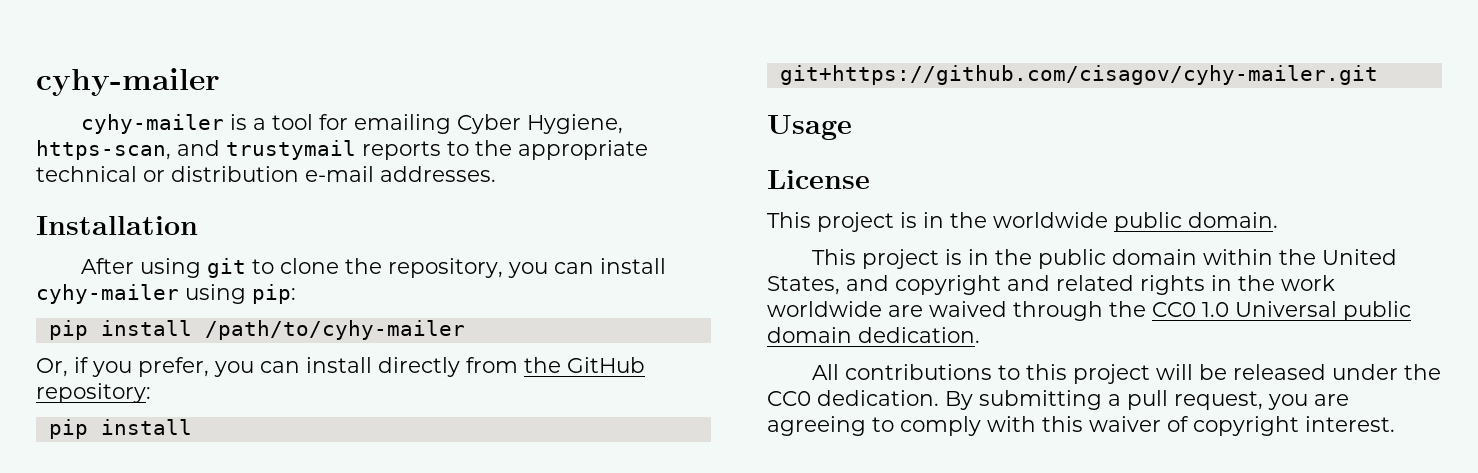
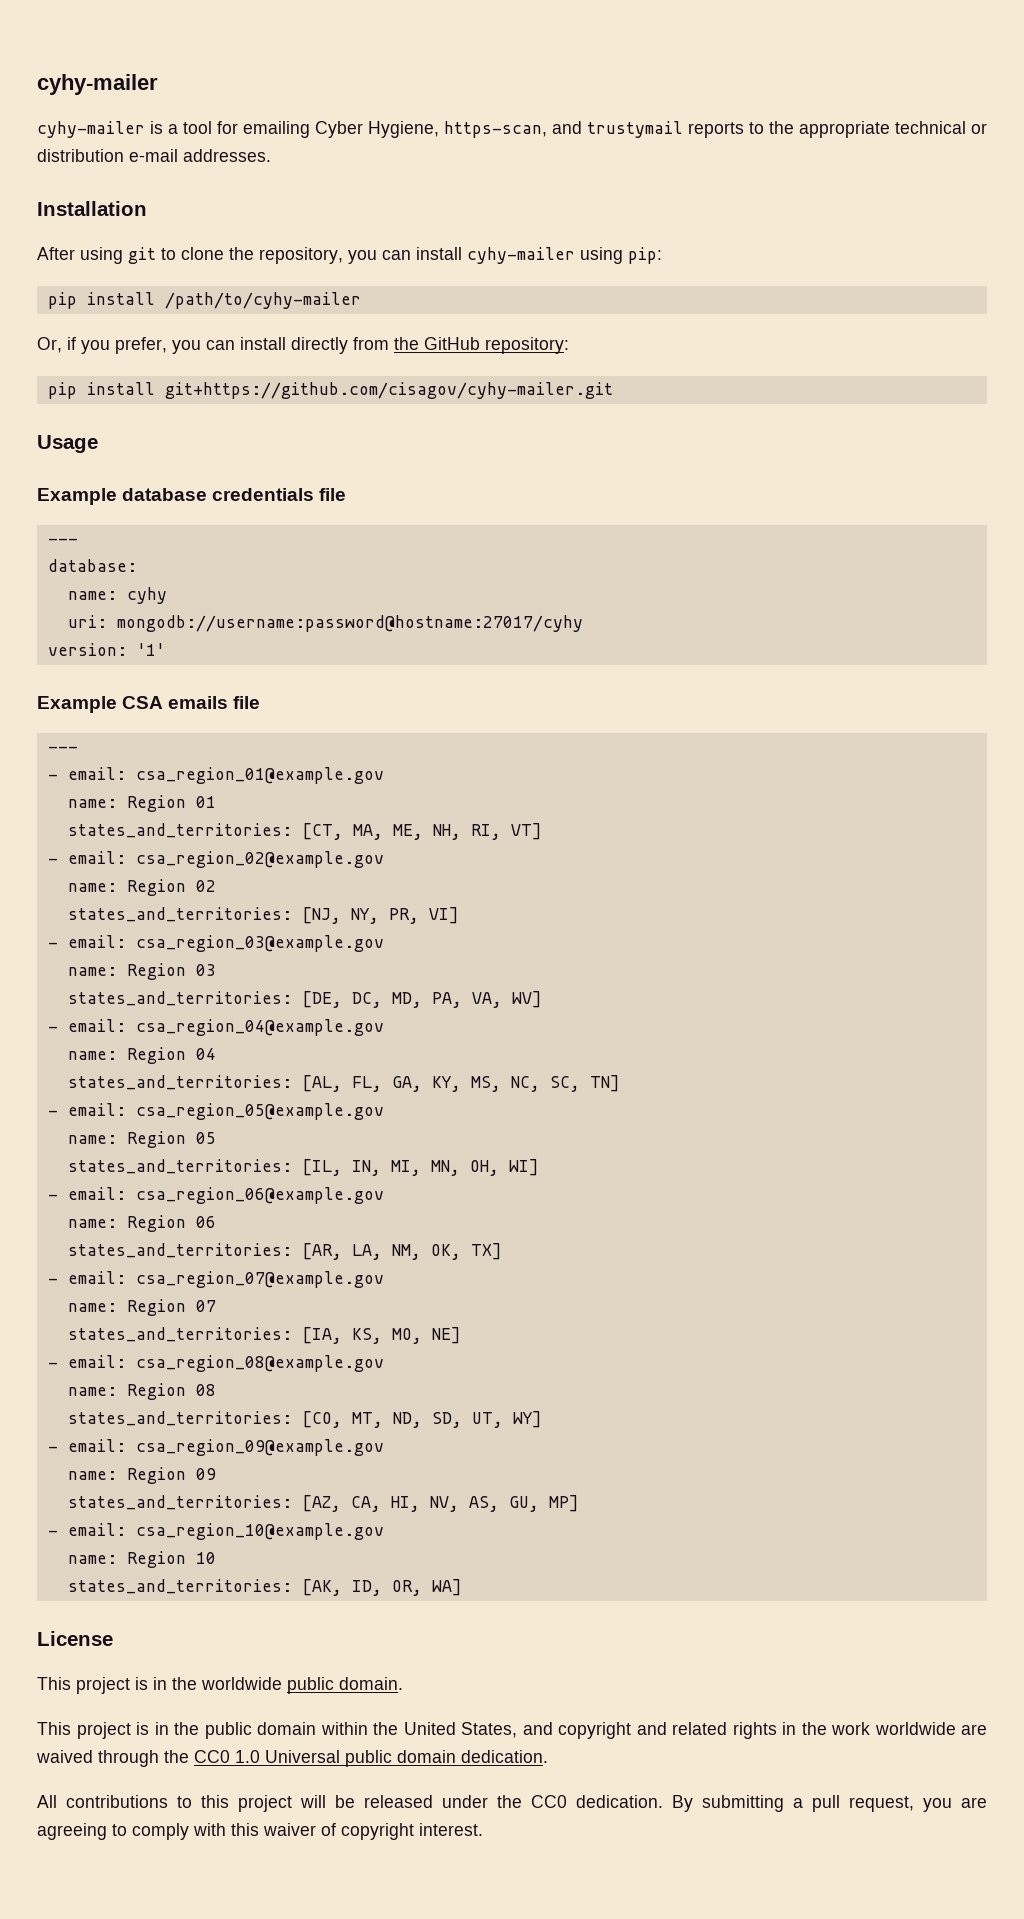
+ Example database credentials file
+ ---
+ database:
+ name: cyhy
+ uri: mongodb://username:password@hostname:27017/cyhy
+ version: '1'
+ Example CSA emails file
+ ---
+ - email: csa_region_01@example.gov
+ name: Region 01
+ states_and_territories: [CT, MA, ME, NH, RI, VT]
+ - email: csa_region_02@example.gov
+ name: Region 02
+ states_and_territories: [NJ, NY, PR, VI]
+ - email: csa_region_03@example.gov
+ name: Region 03
+ states_and_territories: [DE, DC, MD, PA, VA, WV]
+ - email: csa_region_04@example.gov
+ name: Region 04
+ states_and_territories: [AL, FL, GA, KY, MS, NC, SC, TN]
+ - email: csa_region_05@example.gov
+ name: Region 05
+ states_and_territories: [IL, IN, MI, MN, OH, WI]
+ - email: csa_region_06@example.gov
+ name: Region 06
+ states_and_territories: [AR, LA, NM, OK, TX]
+ - email: csa_region_07@example.gov
+ name: Region 07
+ states_and_territories: [IA, KS, MO, NE]
+ - email: csa_region_08@example.gov
+ name: Region 08
+ states_and_territories: [CO, MT, ND, SD, UT, WY]
+ - email: csa_region_09@example.gov
+ name: Region 09
+ states_and_territories: [AZ, CA, HI, NV, AS, GU, MP]
+ - email: csa_region_10@example.gov
+ name: Region 10
+ states_and_territories: [AK, ID, OR, WA]

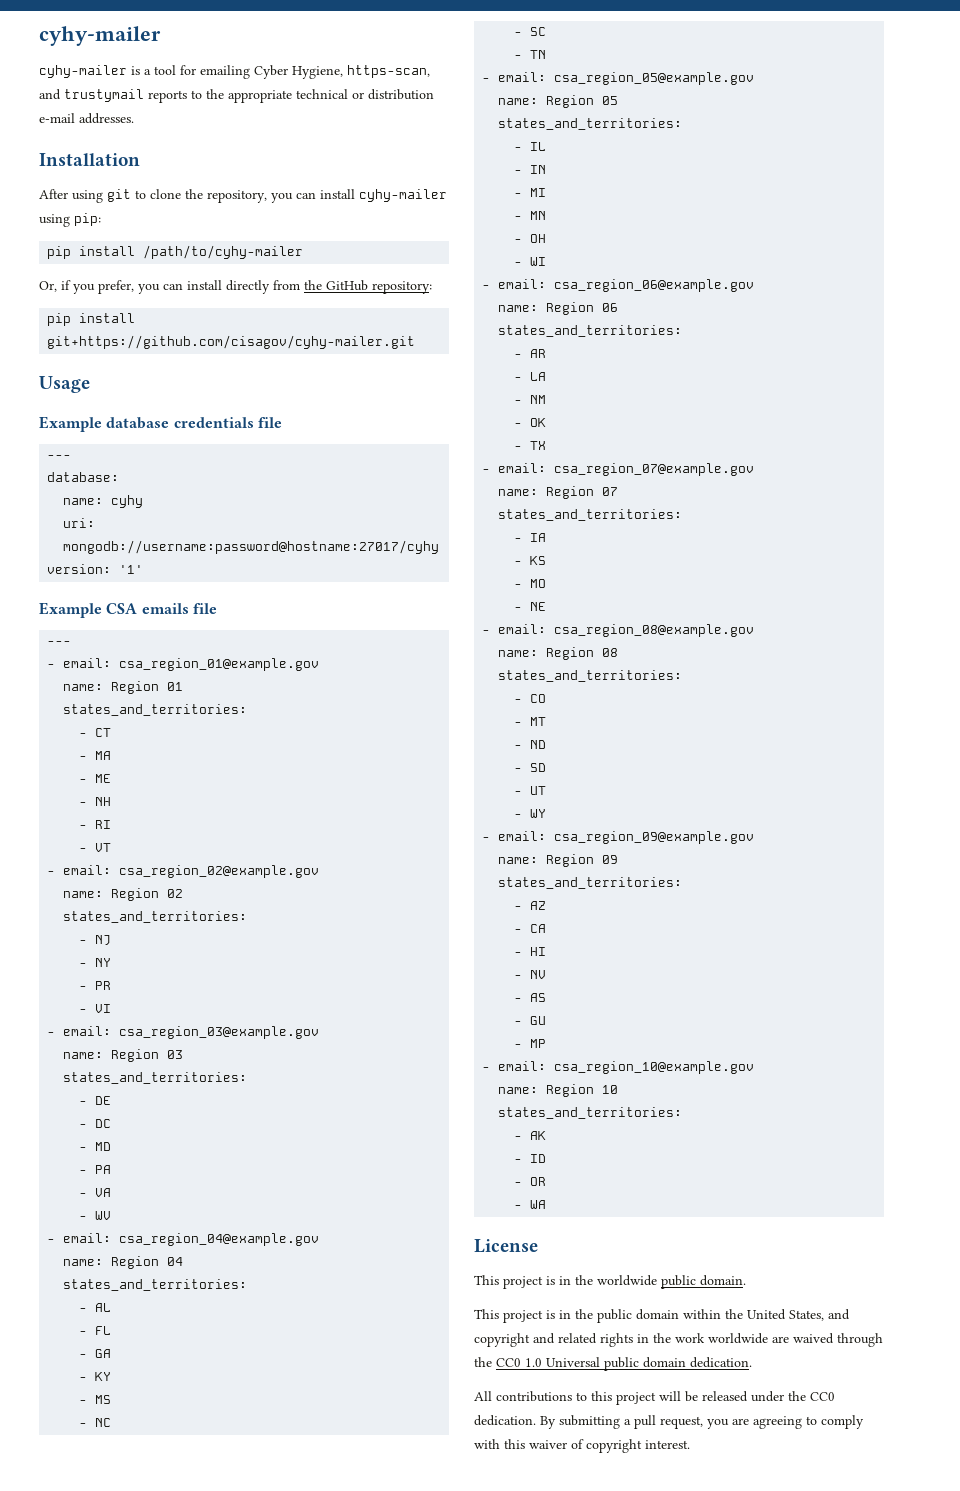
  name: Region 01
- states_and_territories: [CT, MA, ME, NH, RI, VT]
+ states_and_territories:
+ - CT
+ - MA
+ - ME
+ - NH
+ - RI
+ - VT
  name: Region 02
- states_and_territories: [NJ, NY, PR, VI]
+ states_and_territories:
+ - NJ
+ - NY
+ - PR
+ - VI
  name: Region 03
- states_and_territories: [DE, DC, MD, PA, VA, WV]
+ states_and_territories:
+ - DE
+ - DC
+ - MD
+ - PA
+ - VA
+ - WV
  name: Region 04
- states_and_territories: [AL, FL, GA, KY, MS, NC, SC, TN]
+ states_and_territories:
+ - AL
+ - FL
+ - GA
+ - KY
+ - MS
+ - NC
+ - SC
+ - TN
  name: Region 05
- states_and_territories: [IL, IN, MI, MN, OH, WI]
+ states_and_territories:
+ - IL
+ - IN
+ - MI
+ - MN
+ - OH
+ - WI
  name: Region 06
- states_and_territories: [AR, LA, NM, OK, TX]
+ states_and_territories:
+ - AR
+ - LA
+ - NM
+ - OK
+ - TX
  name: Region 07
- states_and_territories: [IA, KS, MO, NE]
+ states_and_territories:
+ - IA
+ - KS
+ - MO
+ - NE
  name: Region 08
- states_and_territories: [CO, MT, ND, SD, UT, WY]
+ states_and_territories:
+ - CO
+ - MT
+ - ND
+ - SD
+ - UT
+ - WY
  name: Region 09
- states_and_territories: [AZ, CA, HI, NV, AS, GU, MP]
+ states_and_territories:
+ - AZ
+ - CA
+ - HI
+ - NV
+ - AS
+ - GU
+ - MP
  name: Region 10
- states_and_territories: [AK, ID, OR, WA]
+ states_and_territories:
+ - AK
+ - ID
+ - OR
+ - WA

